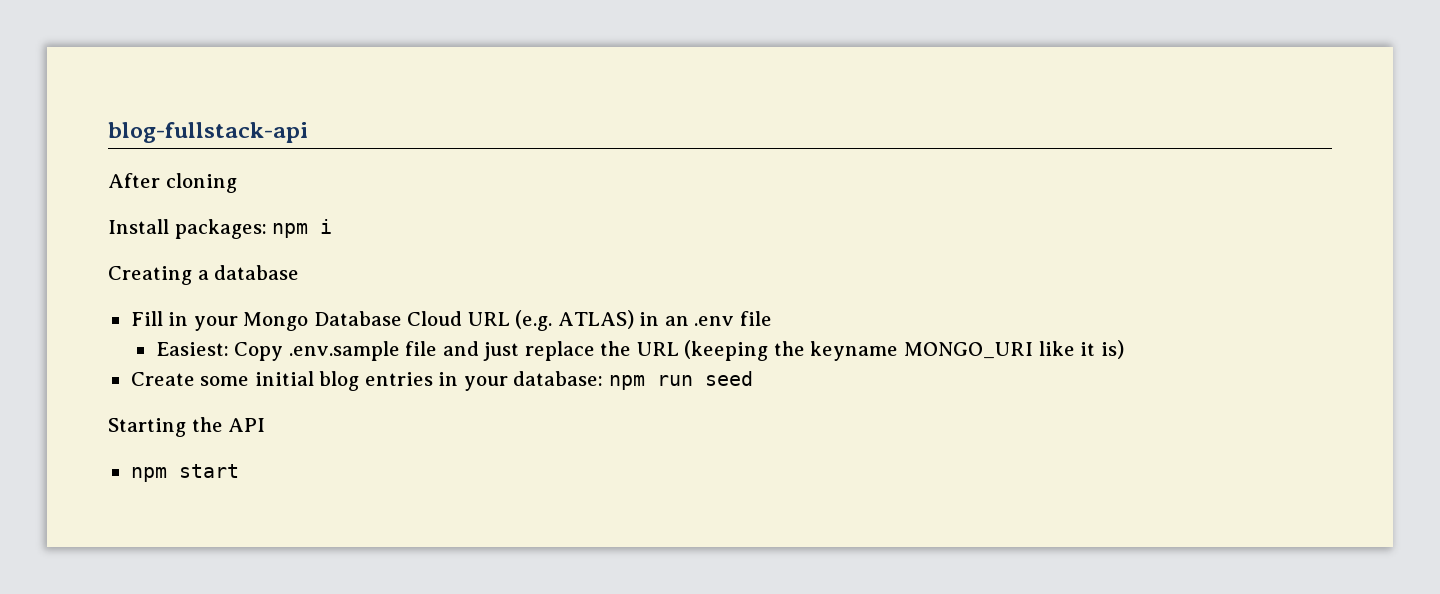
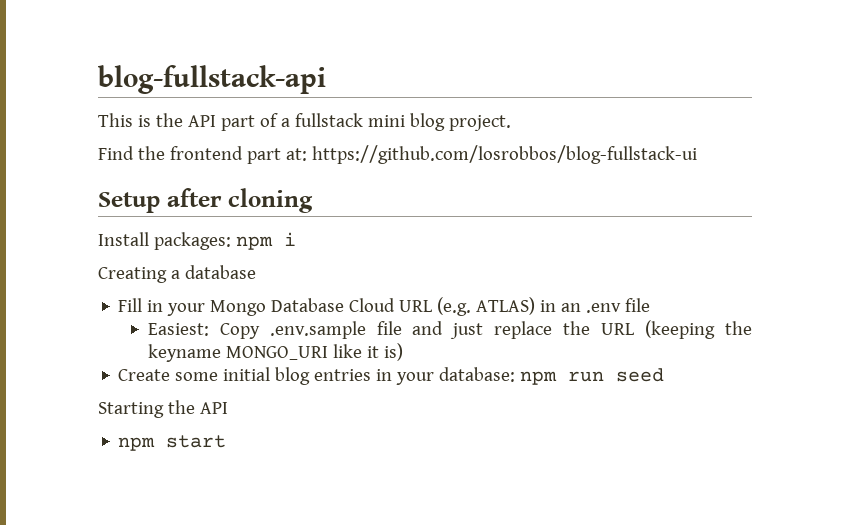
- After cloning
+ This is the API part of a fullstack mini blog project.
+ Find the frontend part at: https://github.com/losrobbos/blog-fullstack-ui
+ Setup after cloning

